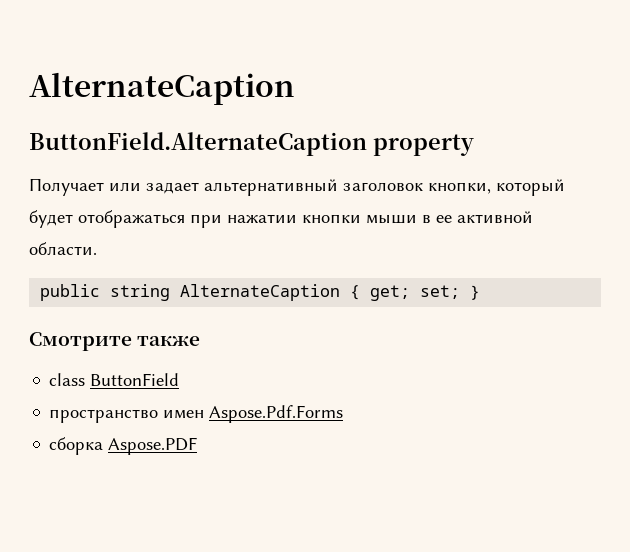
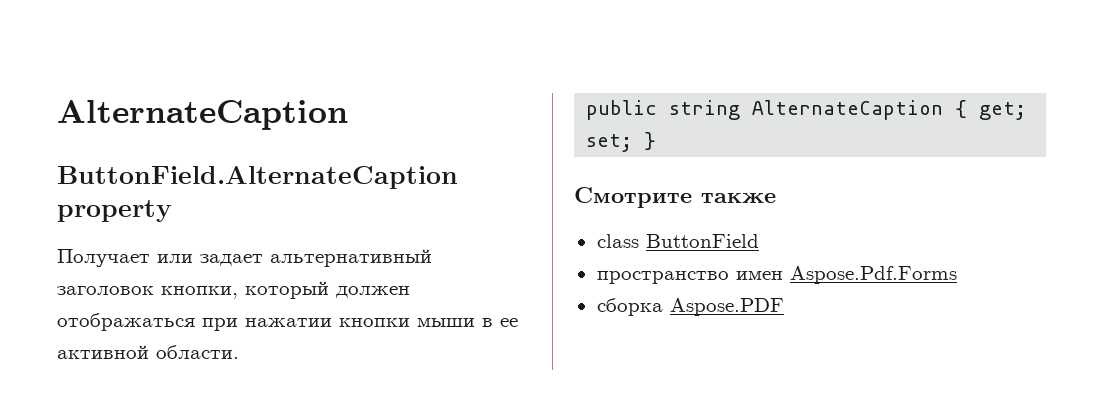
- Получает или задает альтернативный заголовок кнопки, который будет отображаться при нажатии кнопки мыши в ее активной области.
+ Получает или задает альтернативный заголовок кнопки, который должен отображаться при нажатии кнопки мыши в ее активной области.

